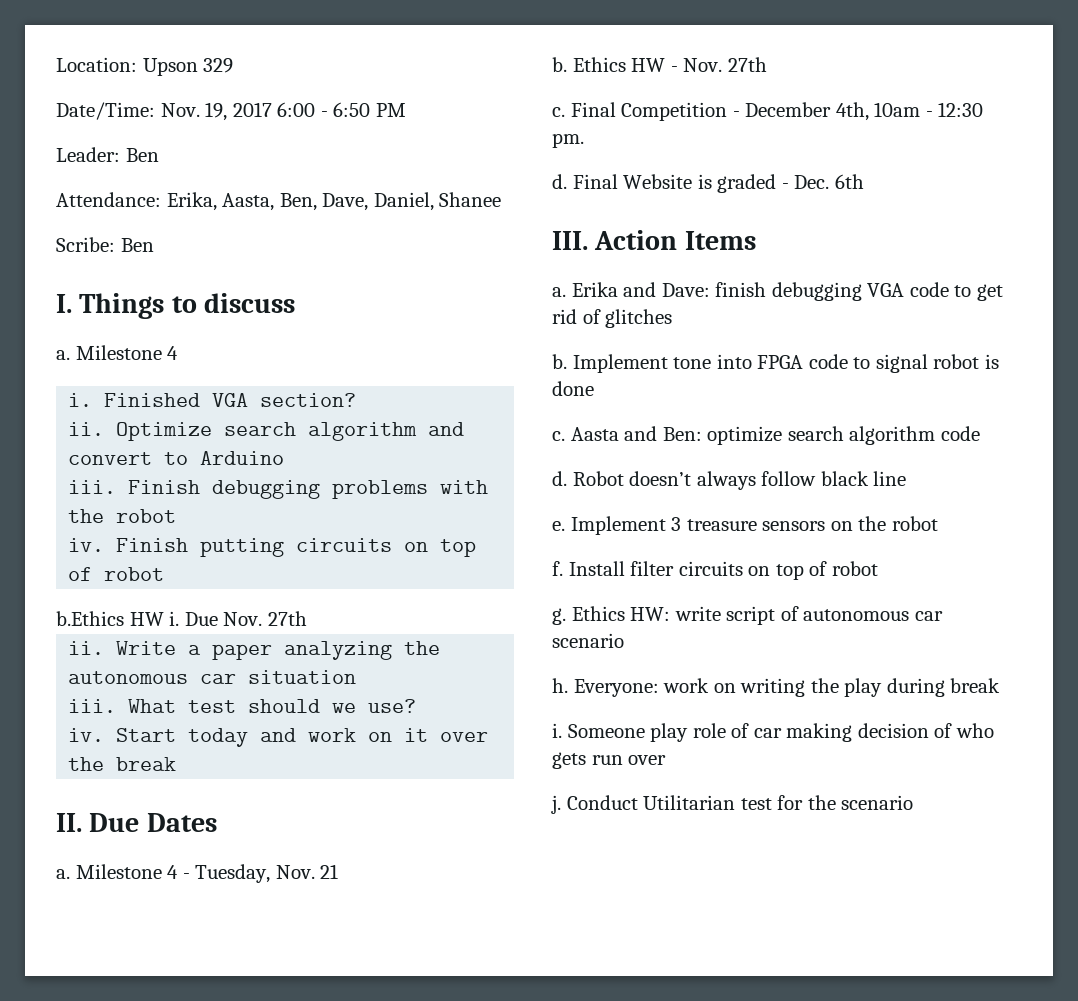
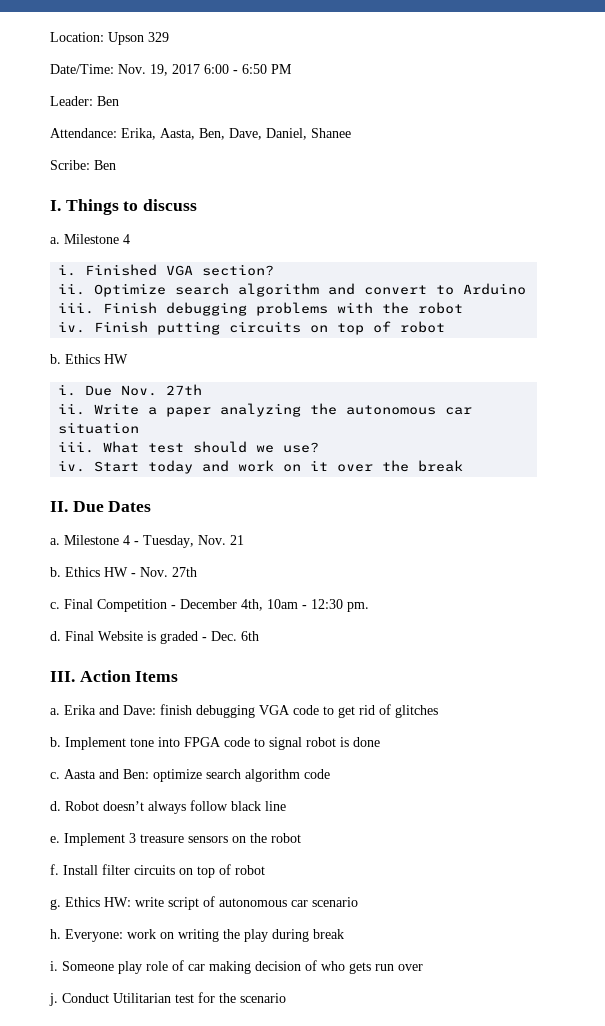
  Finish putting circuits on top of robot
- b.Ethics HW i.
+ b. Ethics HW
+ i.

